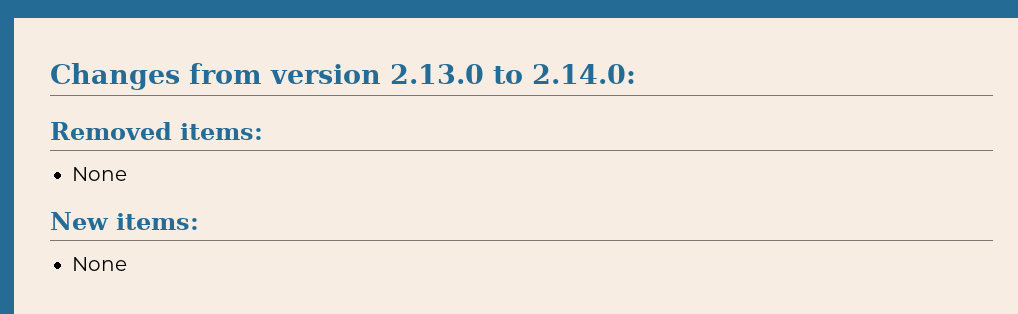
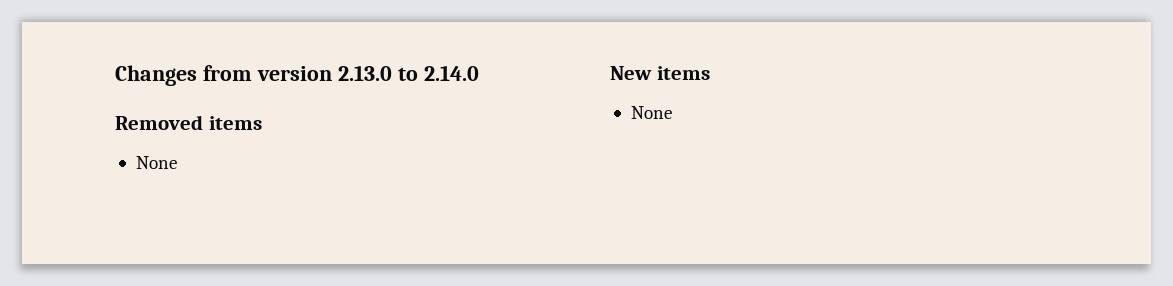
- Changes from version 2.13.0 to 2.14.0:
+ Changes from version 2.13.0 to 2.14.0
- Removed items:
+ Removed items
- New items:
+ New items

